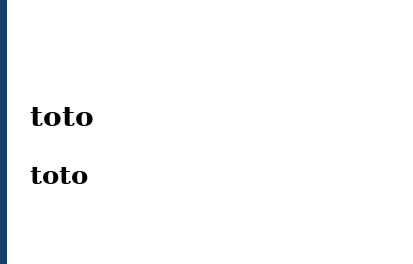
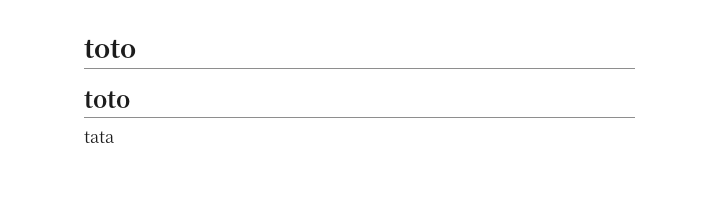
+ tata

